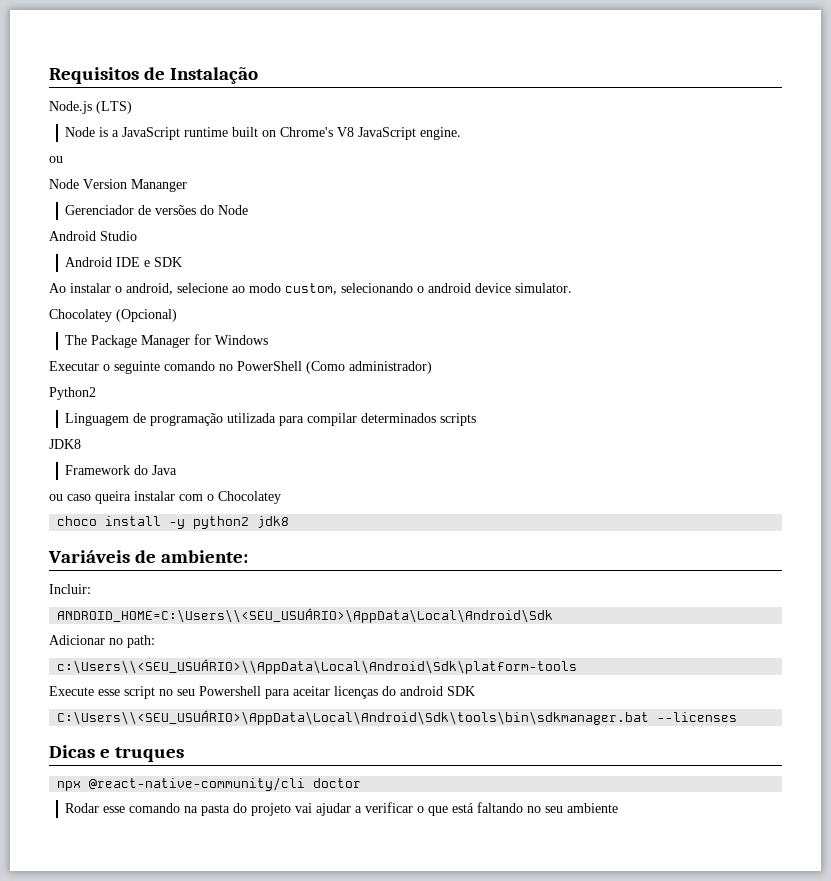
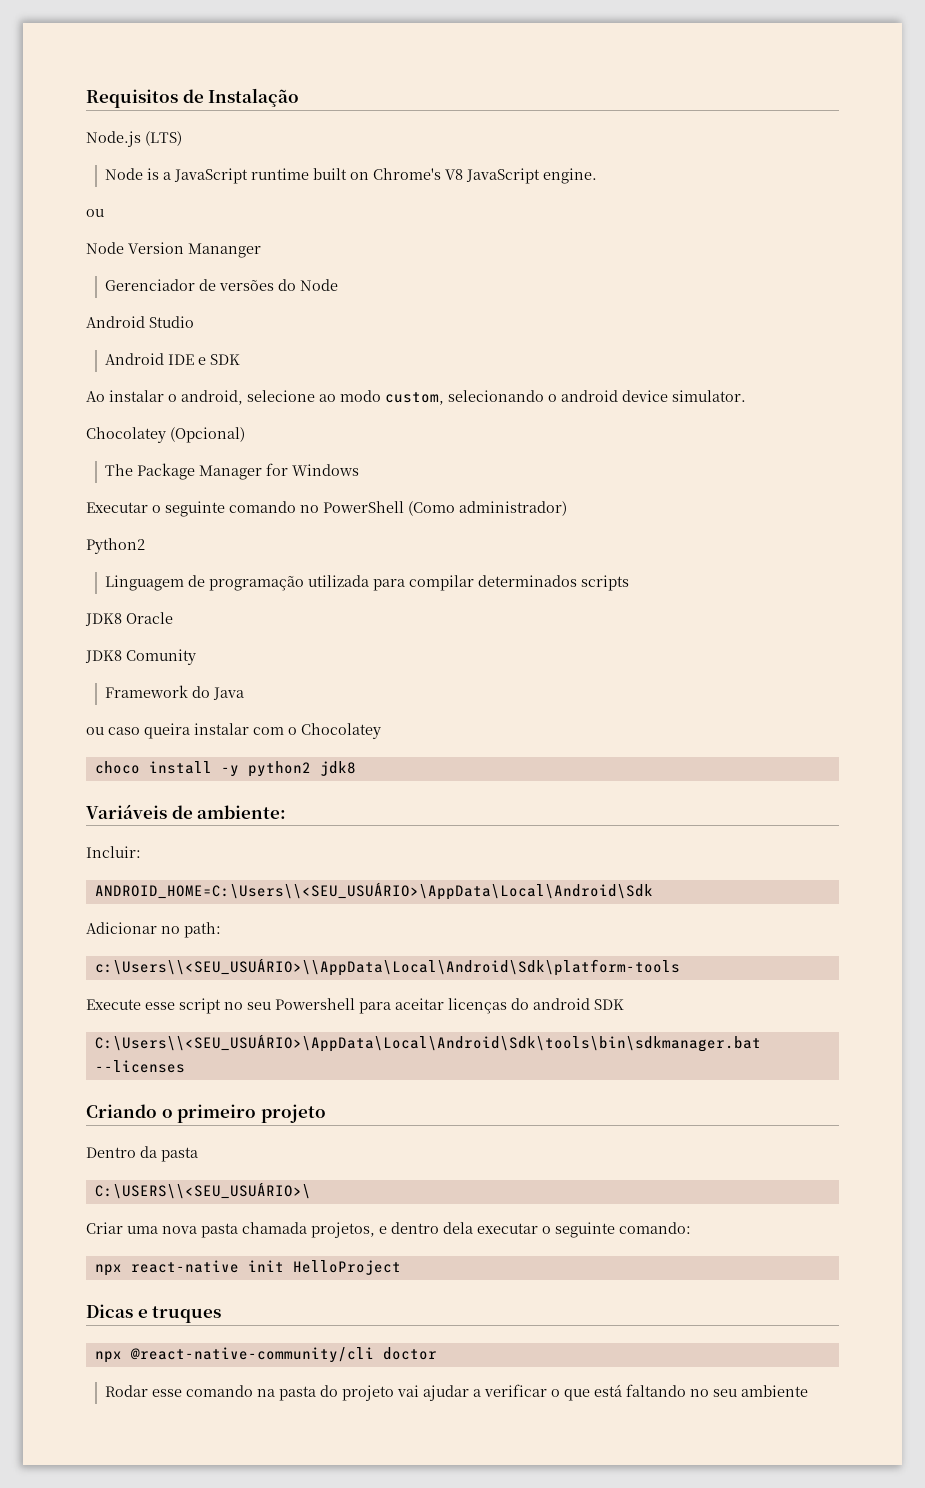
- JDK8
+ JDK8 Oracle
+ JDK8 Comunity
+ Criando o primeiro projeto
+ Dentro da pasta
+ C:\USERS\\<SEU_USUÁRIO>\
+ Criar uma nova pasta chamada projetos, e dentro dela executar o seguinte comando:
+ npx react-native init HelloProject

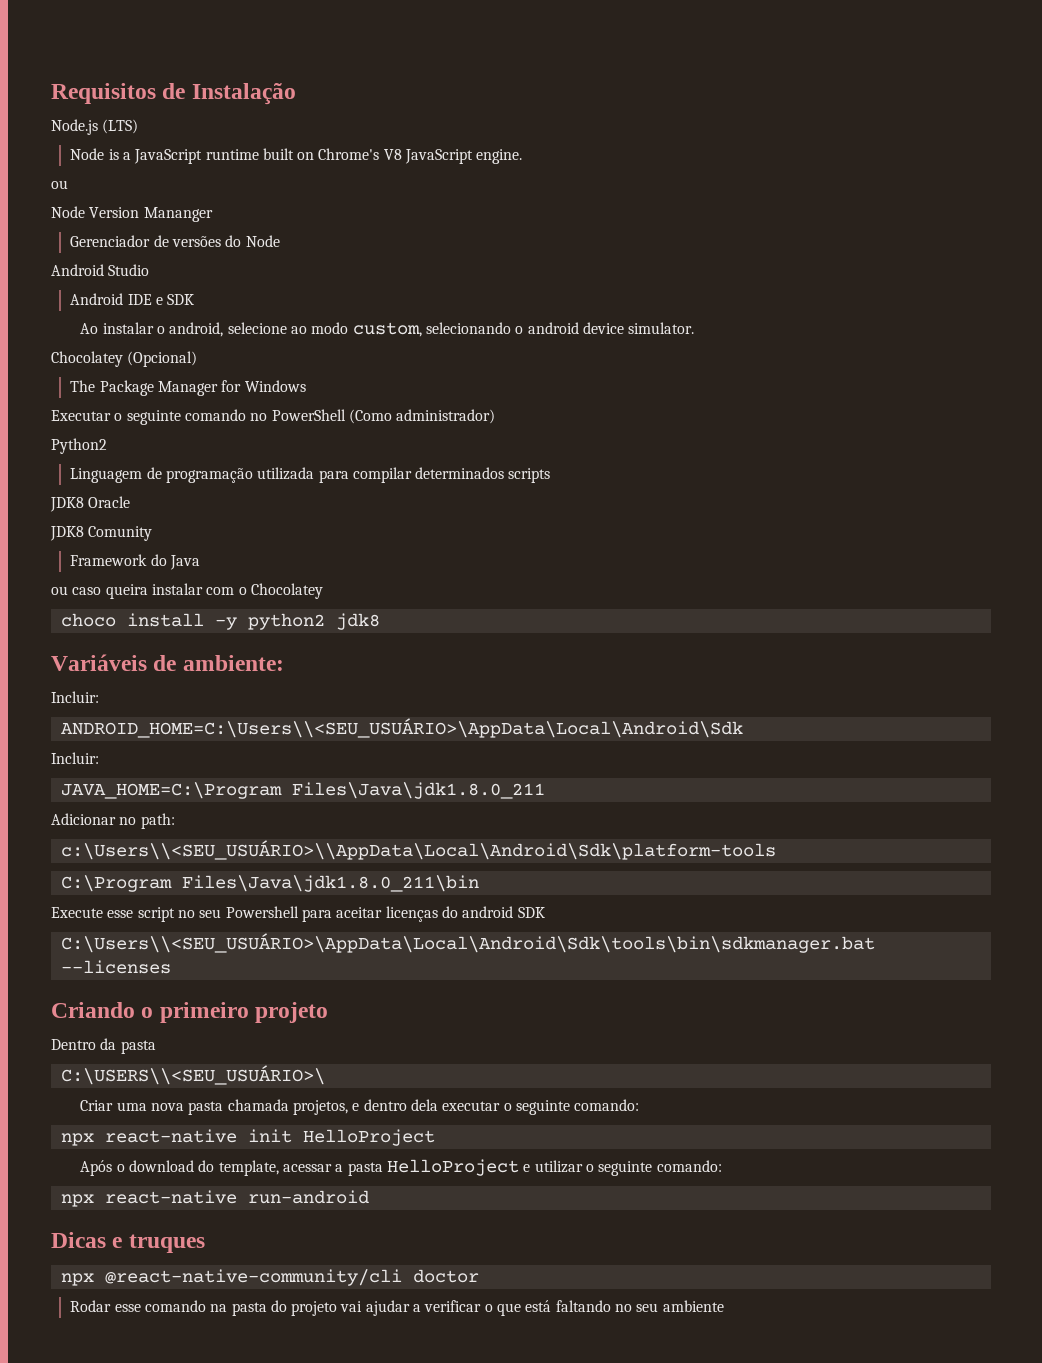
  ANDROID_HOME=C:\Users\\<SEU_USUÁRIO>\AppData\Local\Android\Sdk
+ Incluir:
+ JAVA_HOME=C:\Program Files\Java\jdk1.8.0_211
+ C:\Program Files\Java\jdk1.8.0_211\bin
+ Após o download do template, acessar a pasta HelloProject e utilizar o seguinte comando:
+ npx react-native run-android

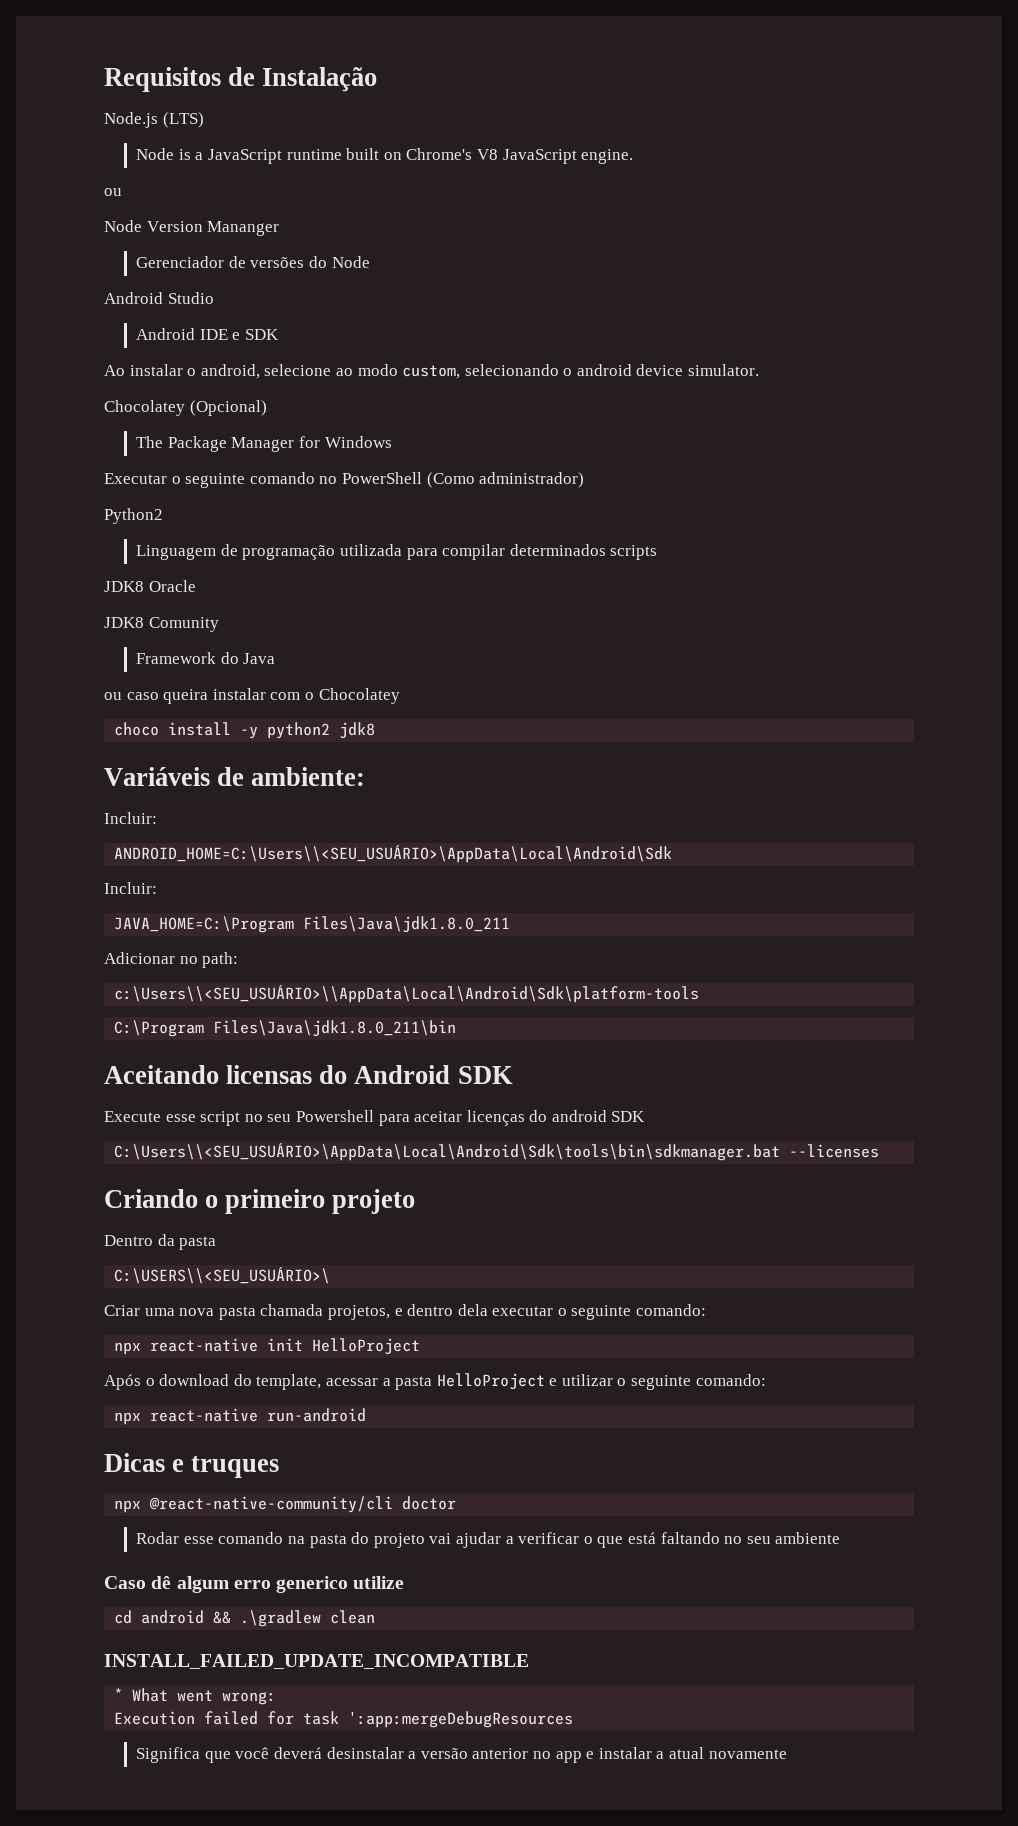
+ Aceitando licensas do Android SDK
+ Caso dê algum erro generico utilize
+ cd android && .\gradlew clean
+ INSTALL_FAILED_UPDATE_INCOMPATIBLE
+ * What went wrong:
+ Execution failed for task ':app:mergeDebugResources
+ Significa que você deverá desinstalar a versão anterior no app e instalar a atual novamente

